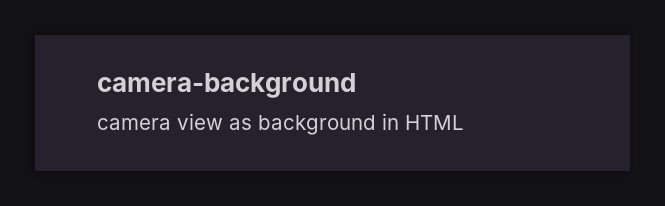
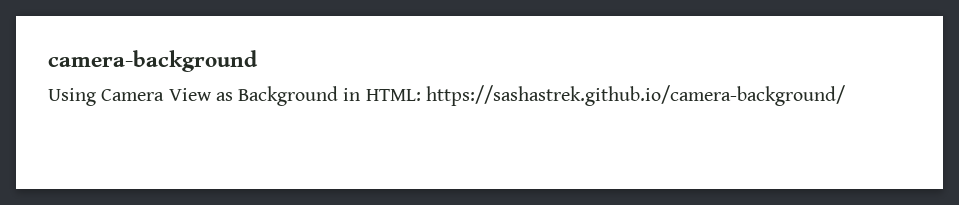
- camera view as background in HTML
+ Using Camera View as Background in HTML: https://sashastrek.github.io/camera-background/

